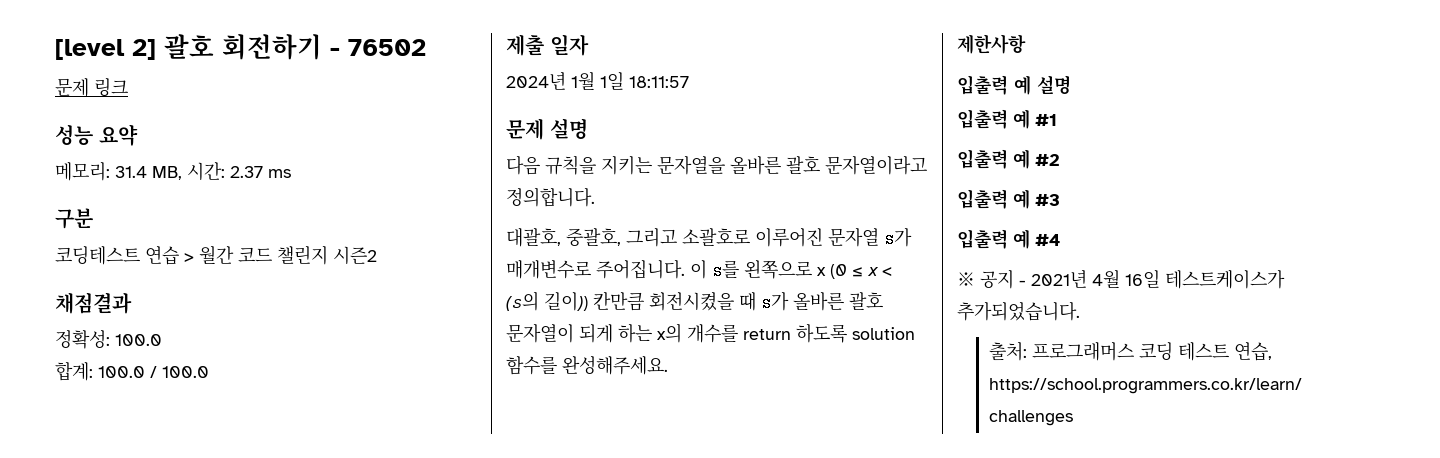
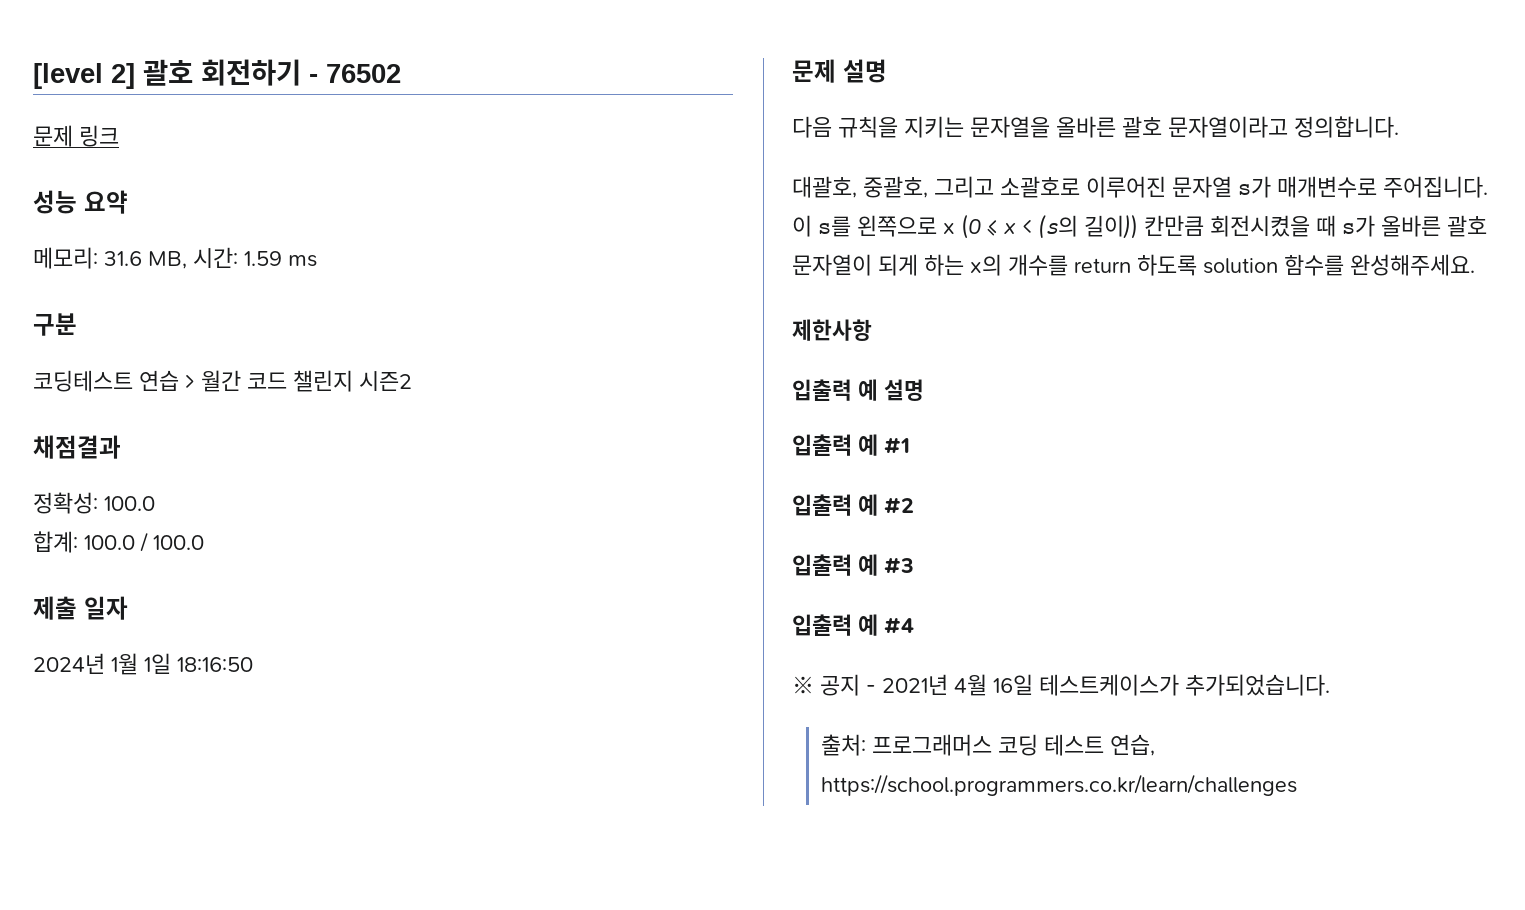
- 메모리: 31.4 MB, 시간: 2.37 ms
+ 메모리: 31.6 MB, 시간: 1.59 ms
- 2024년 1월 1일 18:11:57
+ 2024년 1월 1일 18:16:50

